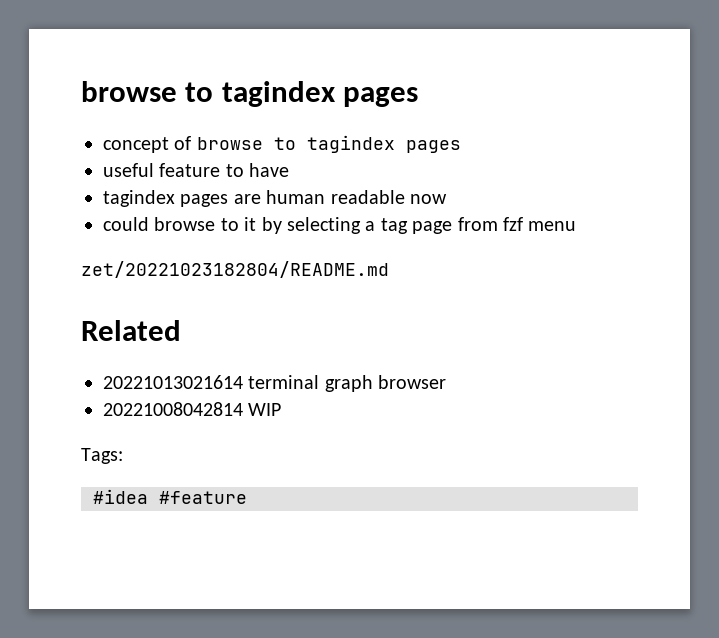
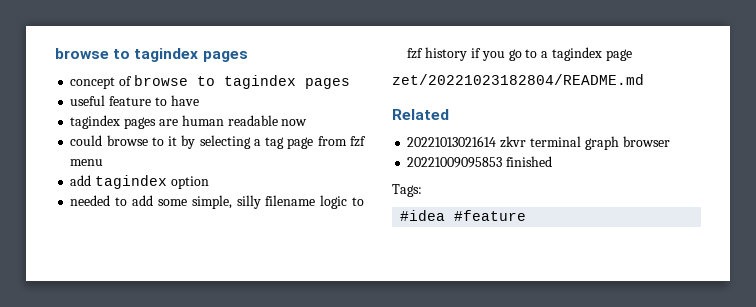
+ add tagindex option
+ needed to add some simple, silly filename logic to fzf history if you go to a tagindex page
- 20221013021614 terminal graph browser
+ 20221013021614 zkvr terminal graph browser
- 20221008042814 WIP
+ 20221009095853 finished

